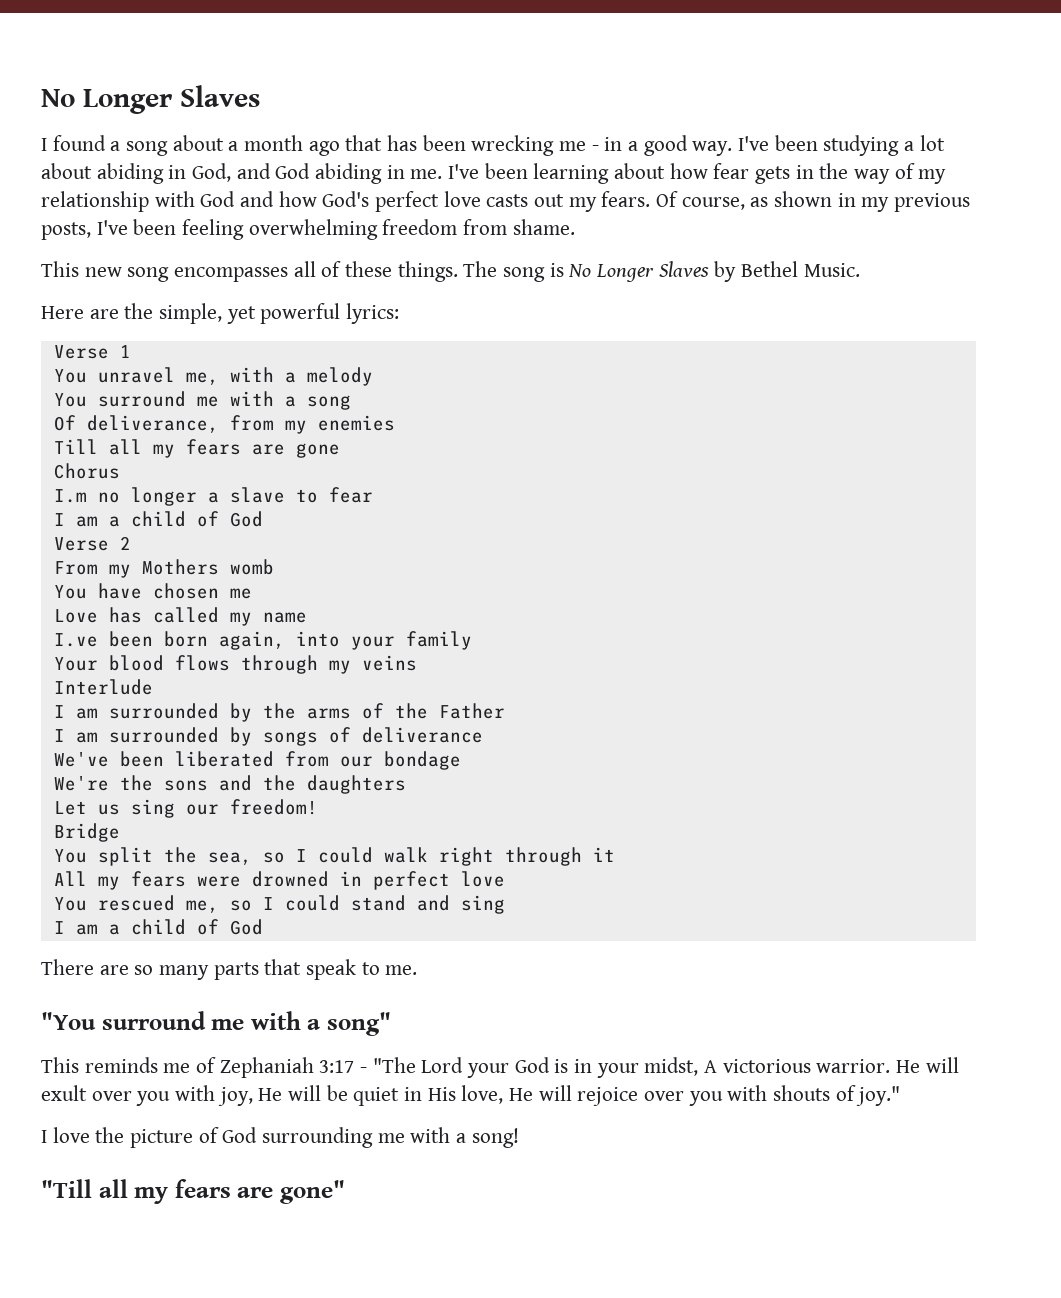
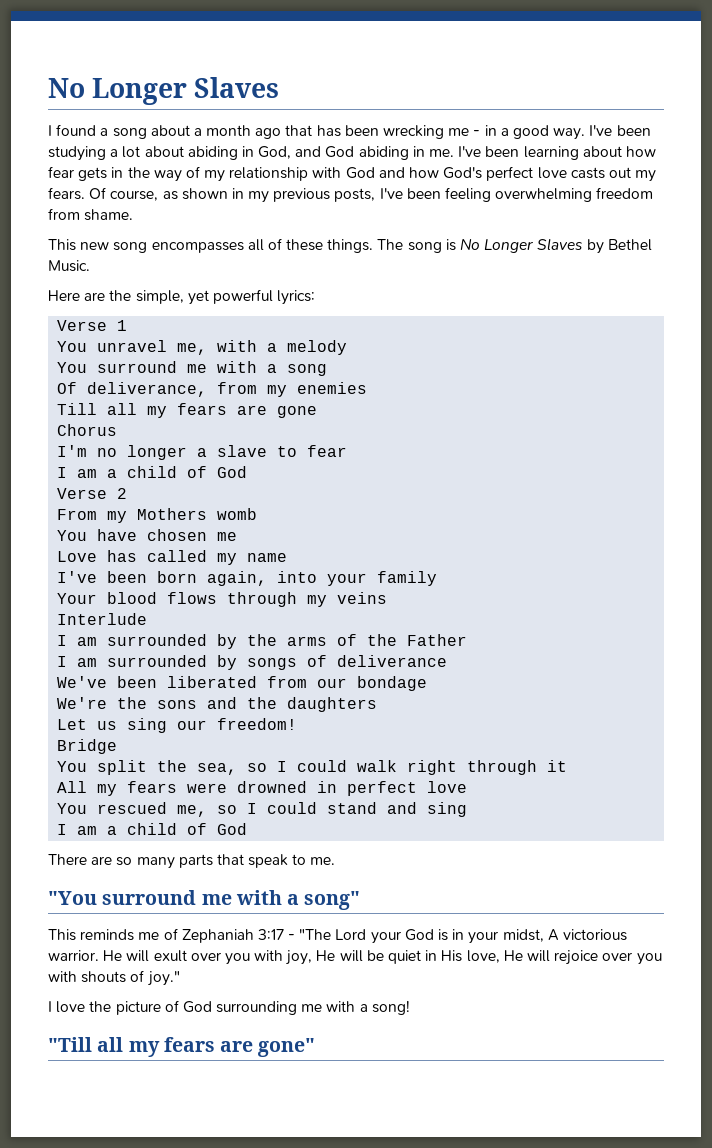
- I.m no longer a slave to fear
+ I'm no longer a slave to fear
- I.ve been born again, into your family
+ I've been born again, into your family

